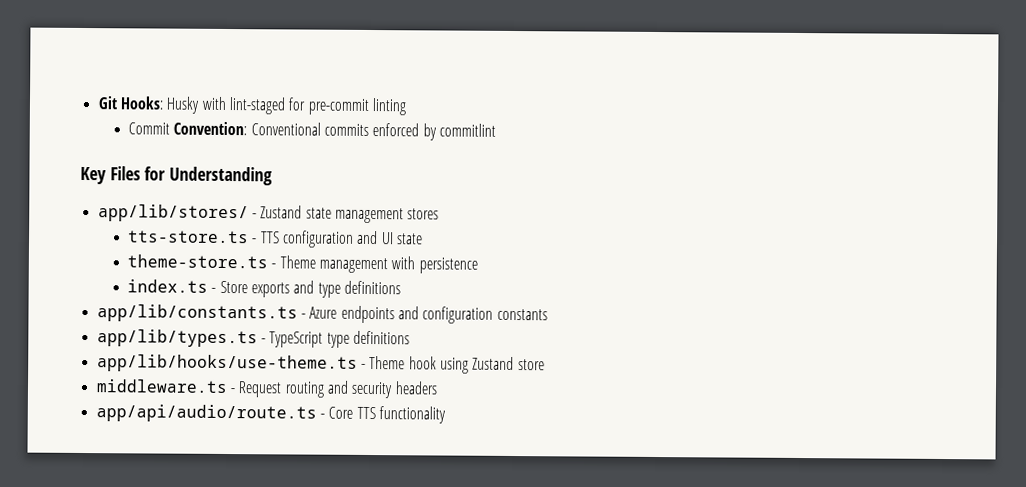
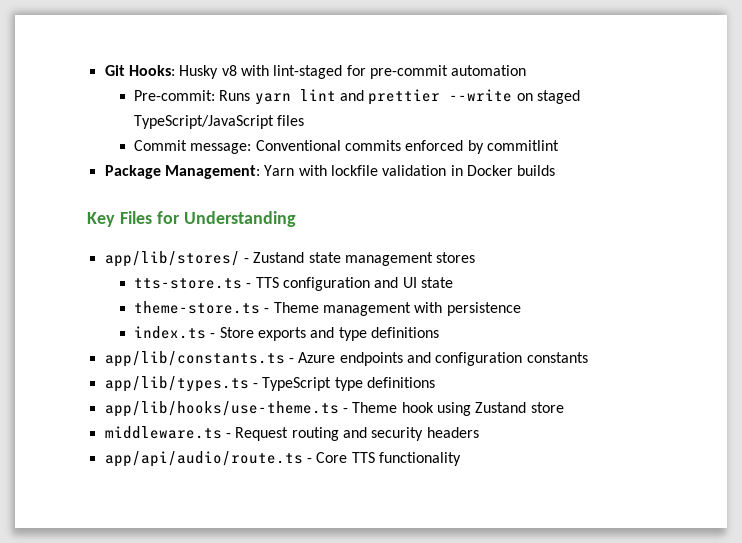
- Git Hooks: Husky with lint-staged for pre-commit linting
+ Git Hooks: Husky v8 with lint-staged for pre-commit automation
+ Pre-commit: Runs yarn lint and prettier --write on staged TypeScript/JavaScript files
- Commit Convention: Conventional commits enforced by commitlint
+ Commit message: Conventional commits enforced by commitlint
+ Package Management: Yarn with lockfile validation in Docker builds

